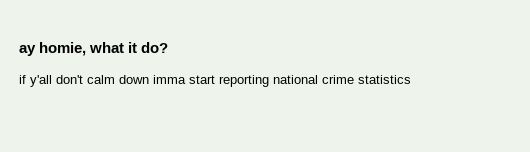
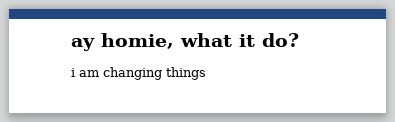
- if y'all don't calm down imma start reporting national crime statistics
+ i am changing things

